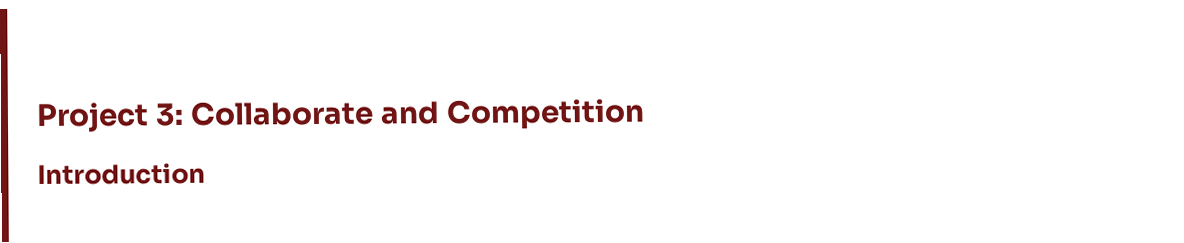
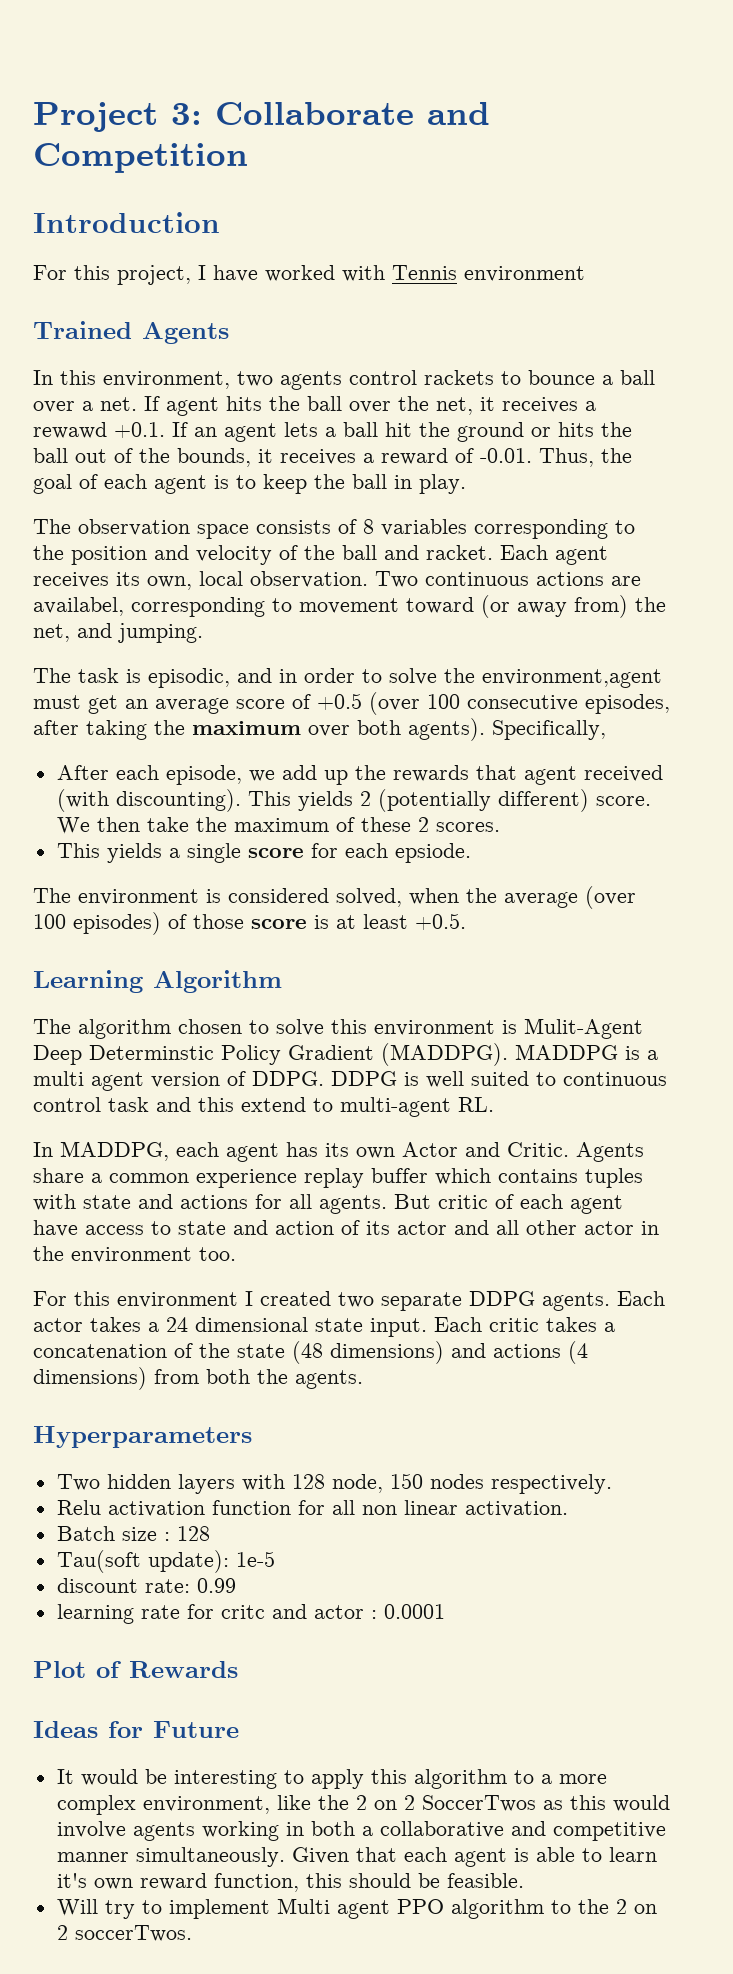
+ For this project, I have worked with Tennis environment
+ Trained Agents
+ In this environment, two agents control rackets to bounce a ball over a net. If agent hits the ball over the net, it receives a rewawd +0.1. If an agent lets a ball hit the ground or hits the ball out of the bounds, it receives a reward of -0.01. Thus, the goal of each agent is to keep the ball in play.
+ The observation space consists of 8 variables corresponding to the position and velocity of the ball and racket. Each agent receives its own, local observation. Two continuous actions are availabel, corresponding to movement toward (or away from) the net, and jumping.
+ The task is episodic, and in order to solve the environment,agent must get an average score of +0.5 (over 100 consecutive episodes, after taking the maximum over both agents). Specifically,
+ After each episode, we add up the rewards that agent received (with discounting). This yields 2 (potentially different) score. We then take the maximum of these 2 scores.
+ This yields a single score for each epsiode.
+ The environment is considered solved, when the average (over 100 episodes) of those score is at least +0.5.
+ Learning Algorithm
+ The algorithm chosen to solve this environment is Mulit-Agent Deep Determinstic Policy Gradient (MADDPG). MADDPG is a multi agent version of DDPG. DDPG is well suited to continuous control task and this extend to multi-agent RL.
+ In MADDPG, each agent has its own Actor and Critic. Agents share a common experience replay buffer which contains tuples with state and actions for all agents. But critic of each agent have access to state and action of its actor and all other actor in the environment too.
+ For this environment I created two separate DDPG agents. Each actor takes a 24 dimensional state input. Each critic takes a concatenation of the state (48 dimensions) and actions (4 dimensions) from both the agents.
+ Hyperparameters
+ Two hidden layers with 128 node, 150 nodes respectively.
+ Relu activation function for all non linear activation.
+ Batch size : 128
+ Tau(soft update): 1e-5
+ discount rate: 0.99
+ learning rate for critc and actor : 0.0001
+ Plot of Rewards
+ Ideas for Future
+ It would be interesting to apply this algorithm to a more complex environment, like the 2 on 2 SoccerTwos as this would involve agents working in both a collaborative and competitive manner simultaneously. Given that each agent is able to learn it's own reward function, this should be feasible.
+ Will try to implement Multi agent PPO algorithm to the 2 on 2 soccerTwos.

